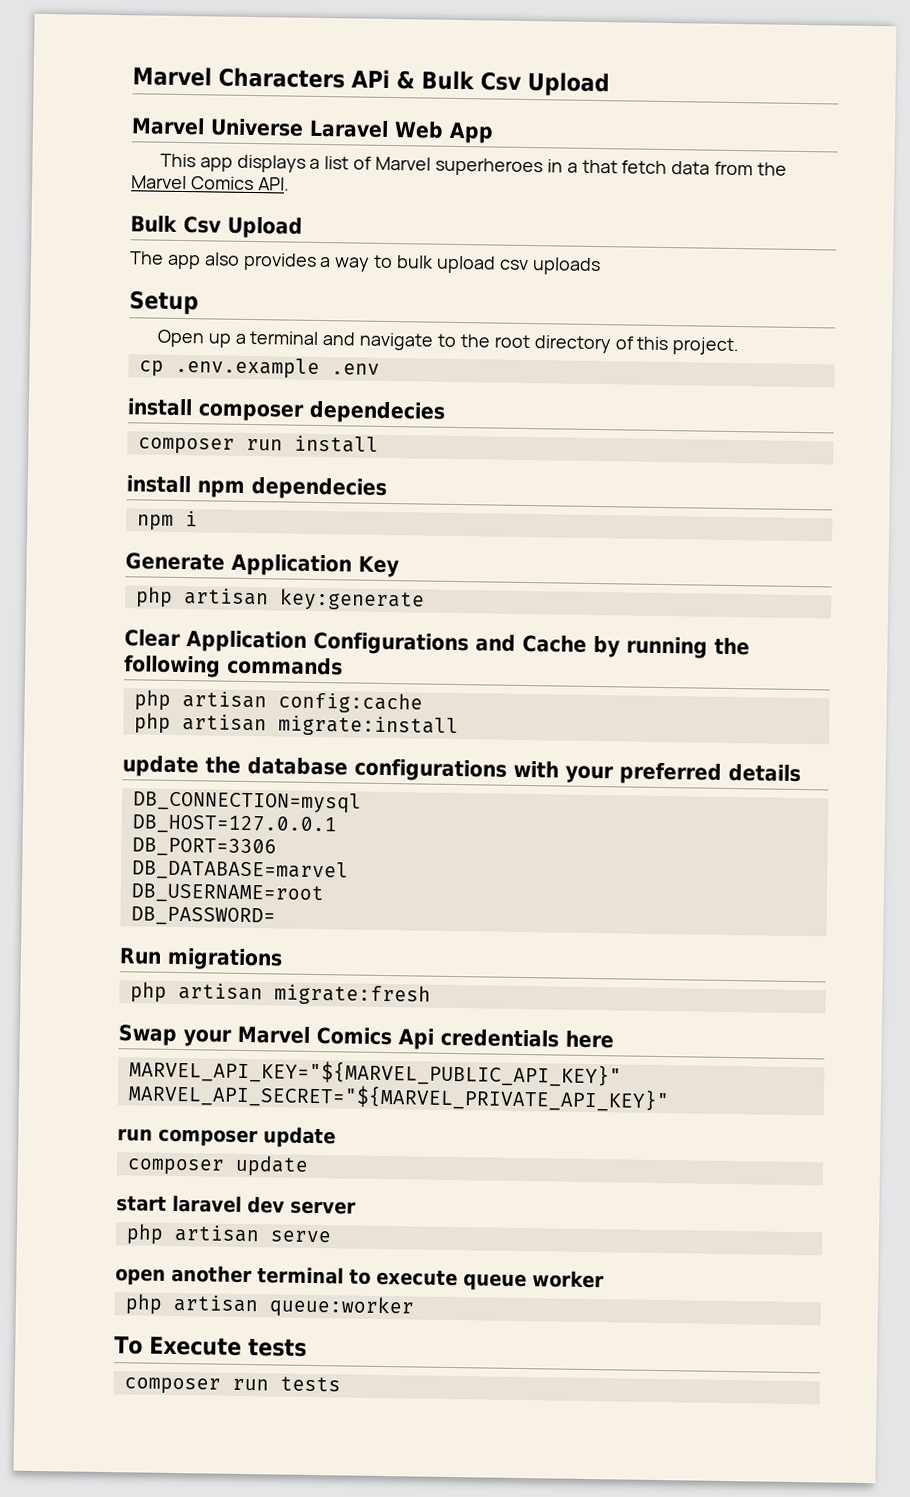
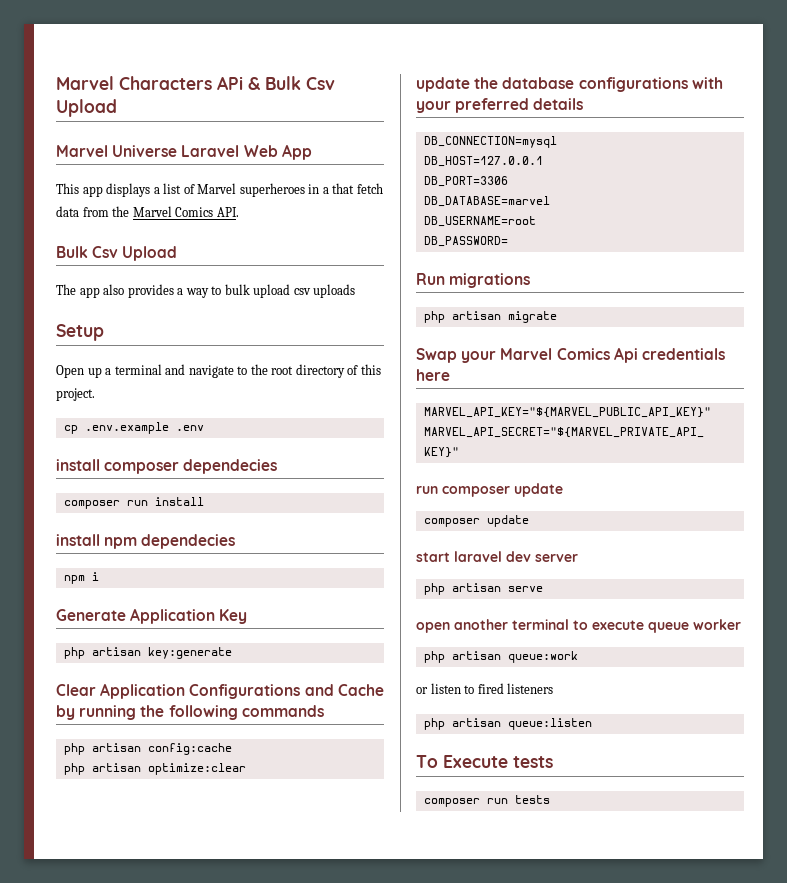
- php artisan migrate:install
+ php artisan optimize:clear
- php artisan migrate:fresh
+ php artisan migrate
- php artisan queue:worker
+ php artisan queue:work
+ or listen to fired listeners
+ php artisan queue:listen

